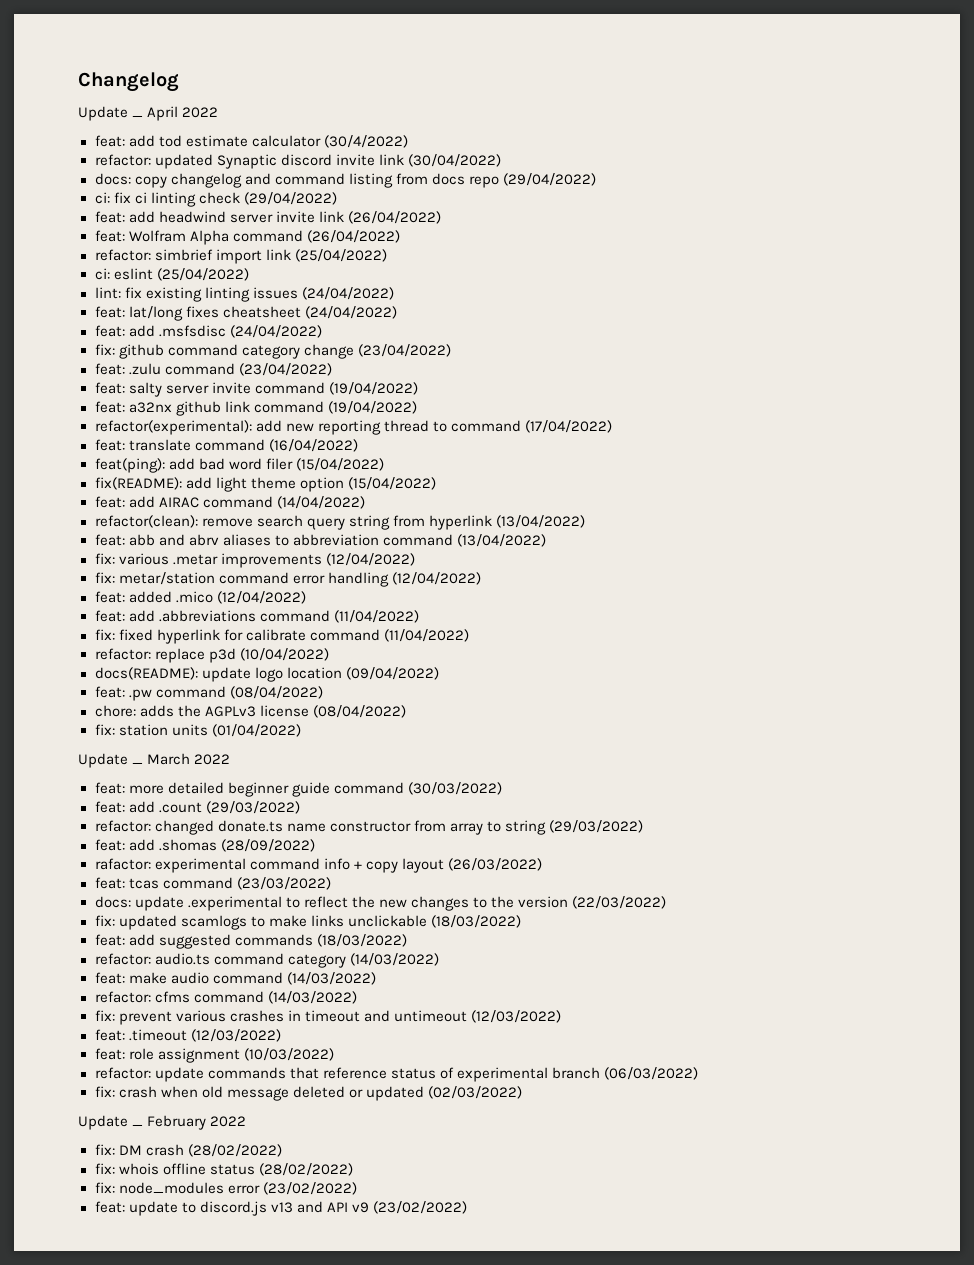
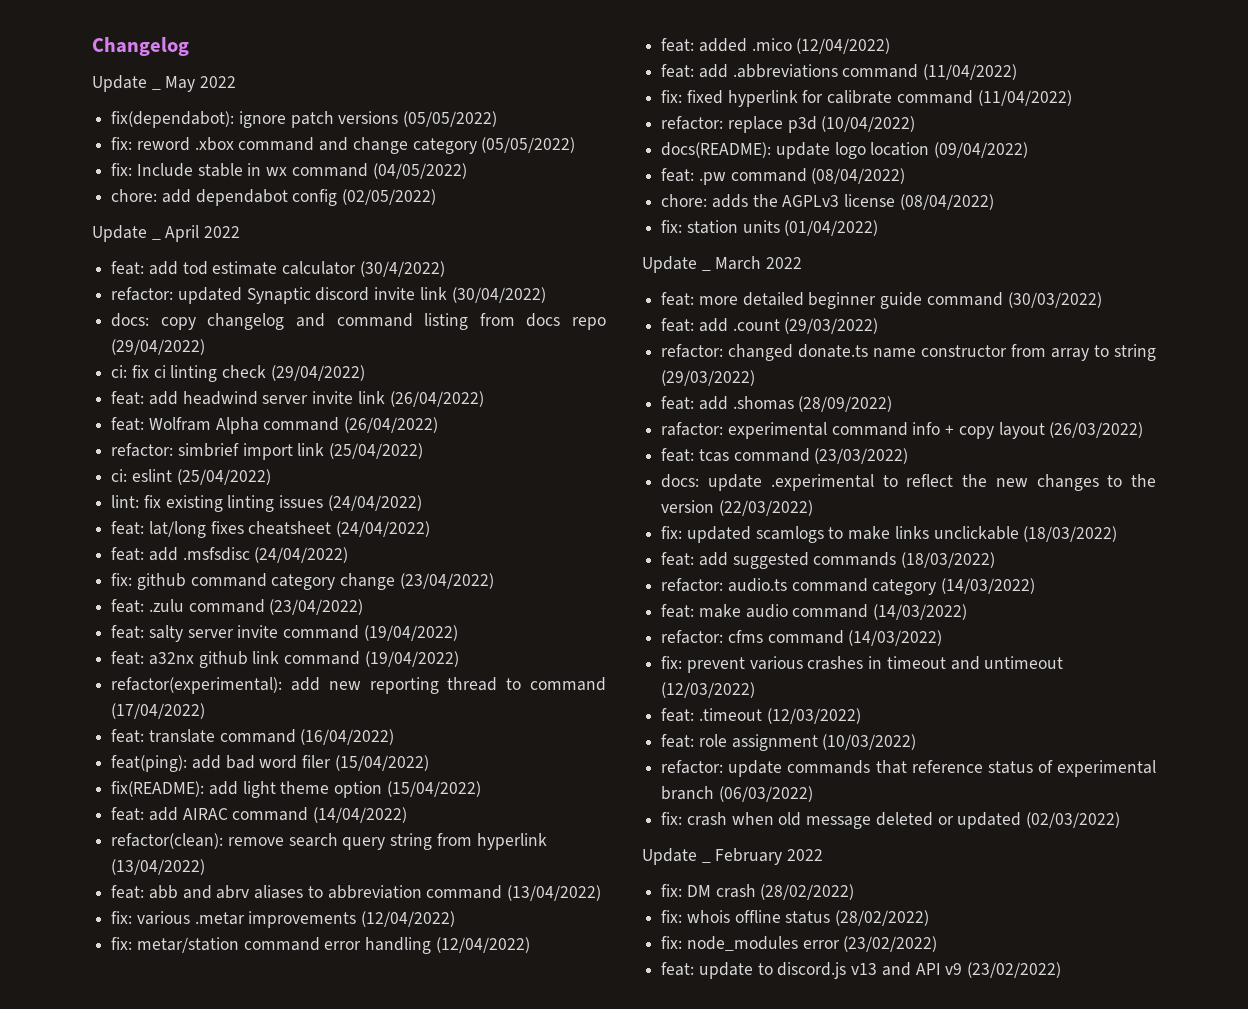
+ Update _ May 2022
+ fix(dependabot): ignore patch versions (05/05/2022)
+ fix: reword .xbox command and change category (05/05/2022)
+ fix: Include stable in wx command (04/05/2022)
+ chore: add dependabot config (02/05/2022)

